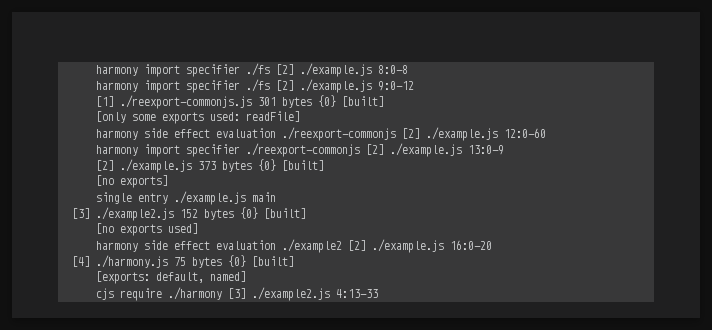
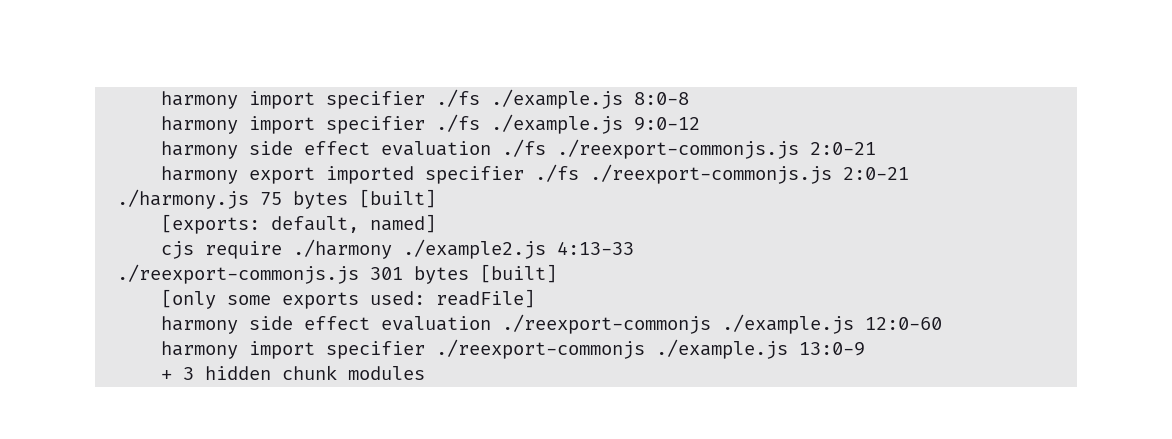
- harmony import specifier ./fs [2] ./example.js 8:0-8
+ harmony import specifier ./fs ./example.js 8:0-8
- harmony import specifier ./fs [2] ./example.js 9:0-12
+ harmony import specifier ./fs ./example.js 9:0-12
- [1] ./reexport-commonjs.js 301 bytes {0} [built]
+ harmony side effect evaluation ./fs ./reexport-commonjs.js 2:0-21
+ harmony export imported specifier ./fs ./reexport-commonjs.js 2:0-21
+ ./harmony.js 75 bytes [built]
+ [exports: default, named]
+ cjs require ./harmony ./example2.js 4:13-33
+ ./reexport-commonjs.js 301 bytes [built]
- harmony side effect evaluation ./reexport-commonjs [2] ./example.js 12:0-60
+ harmony side effect evaluation ./reexport-commonjs ./example.js 12:0-60
- harmony import specifier ./reexport-commonjs [2] ./example.js 13:0-9
+ harmony import specifier ./reexport-commonjs ./example.js 13:0-9
- [2] ./example.js 373 bytes {0} [built]
- [no exports]
- single entry ./example.js main
- [3] ./example2.js 152 bytes {0} [built]
- [no exports used]
- harmony side effect evaluation ./example2 [2] ./example.js 16:0-20
- [4] ./harmony.js 75 bytes {0} [built]
- [exports: default, named]
- cjs require ./harmony [3] ./example2.js 4:13-33
+ + 3 hidden chunk modules

